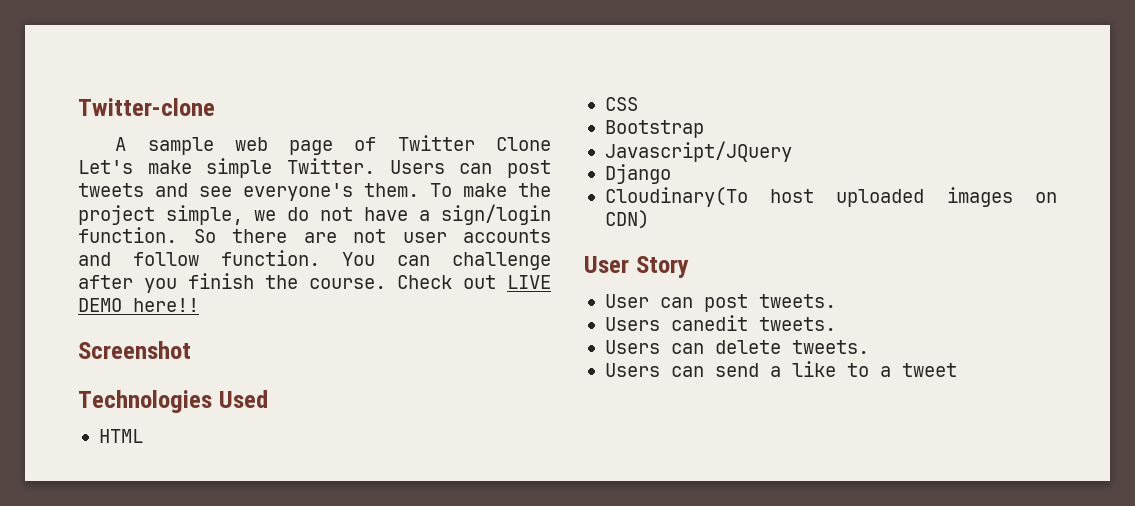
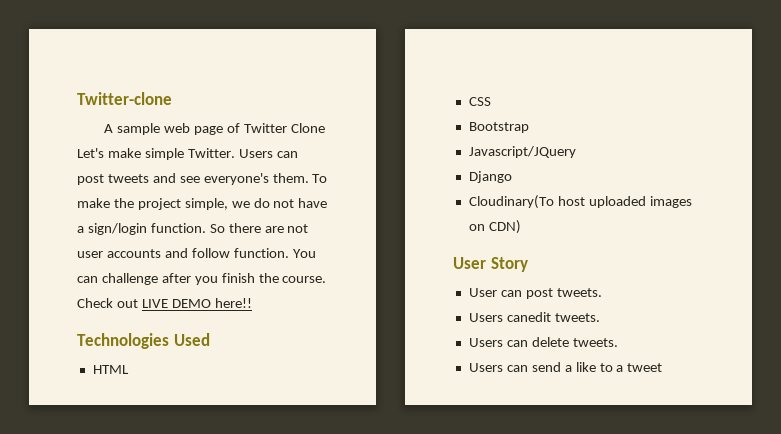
- Screenshot

